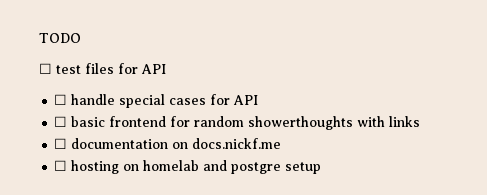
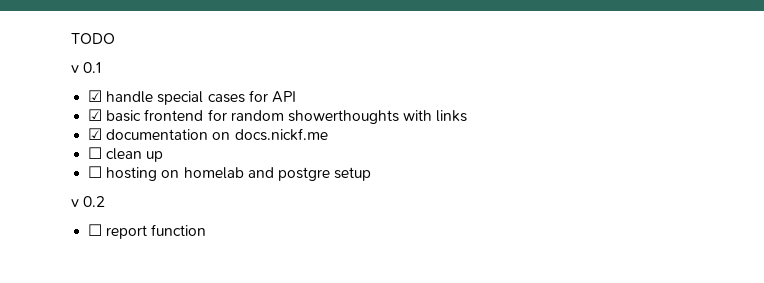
- ☐ test files for API
- ☐ handle special cases for API
+ v 0.1
+ ☑ handle special cases for API
- ☐ basic frontend for random showerthoughts with links
+ ☑ basic frontend for random showerthoughts with links
- ☐ documentation on docs.nickf.me
+ ☑ documentation on docs.nickf.me
+ ☐ clean up
+ v 0.2
+ ☐ report function

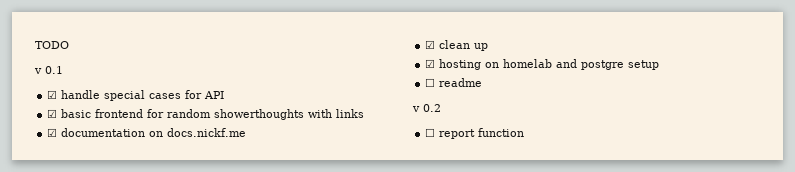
- ☐ clean up
+ ☑ clean up
- ☐ hosting on homelab and postgre setup
+ ☑ hosting on homelab and postgre setup
+ ☐ readme

